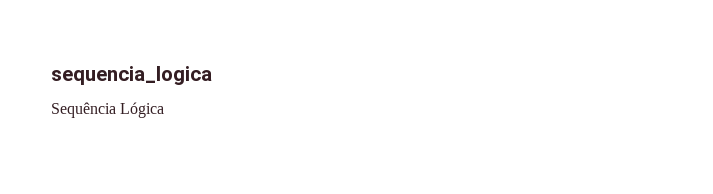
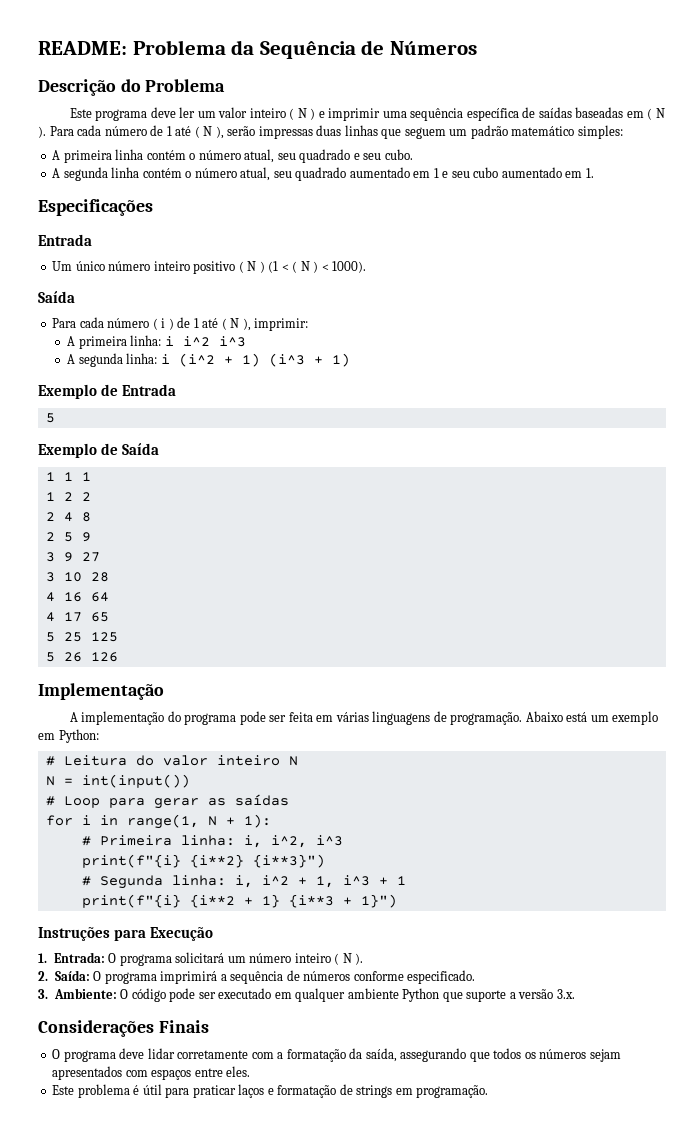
- sequencia_logica
- Sequência Lógica
+ README: Problema da Sequência de Números
+ Descrição do Problema
+ Este programa deve ler um valor inteiro ( N ) e imprimir uma sequência específica de saídas baseadas em ( N ). Para cada número de 1 até ( N ), serão impressas duas linhas que seguem um padrão matemático simples:
+ A primeira linha contém o número atual, seu quadrado e seu cubo.
+ A segunda linha contém o número atual, seu quadrado aumentado em 1 e seu cubo aumentado em 1.
+ Especificações
+ Entrada
+ Um único número inteiro positivo ( N ) (1 < ( N ) < 1000).
+ Saída
+ Para cada número ( i ) de 1 até ( N ), imprimir:
+ A primeira linha: i i^2 i^3
+ A segunda linha: i (i^2 + 1) (i^3 + 1)
+ Exemplo de Entrada
+ 5
+ Exemplo de Saída
+ 1 1 1
+ 1 2 2
+ 2 4 8
+ 2 5 9
+ 3 9 27
+ 3 10 28
+ 4 16 64
+ 4 17 65
+ 5 25 125
+ 5 26 126
+ Implementação
+ A implementação do programa pode ser feita em várias linguagens de programação. Abaixo está um exemplo em Python:
+ # Leitura do valor inteiro N
+ N = int(input())
+ # Loop para gerar as saídas
+ for i in range(1, N + 1):
+ # Primeira linha: i, i^2, i^3
+ print(f"{i} {i**2} {i**3}")
+ # Segunda linha: i, i^2 + 1, i^3 + 1
+ print(f"{i} {i**2 + 1} {i**3 + 1}")
+ Instruções para Execução
+ 1. Entrada: O programa solicitará um número inteiro ( N ).
+ 2. Saída: O programa imprimirá a sequência de números conforme especificado.
+ 3. Ambiente: O código pode ser executado em qualquer ambiente Python que suporte a versão 3.x.
+ Considerações Finais
+ O programa deve lidar corretamente com a formatação da saída, assegurando que todos os números sejam apresentados com espaços entre eles.
+ Este problema é útil para praticar laços e formatação de strings em programação.

